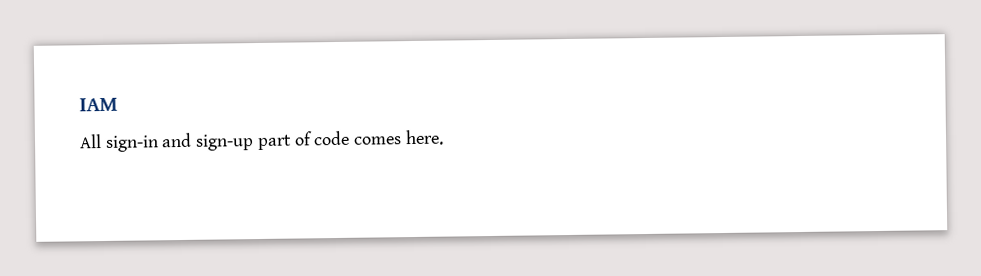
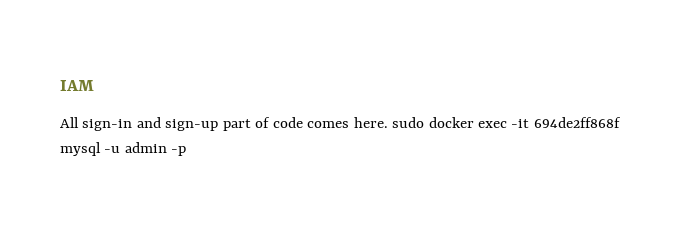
- All sign-in and sign-up part of code comes here.
+ All sign-in and sign-up part of code comes here. sudo docker exec -it 694de2ff868f mysql -u admin -p

